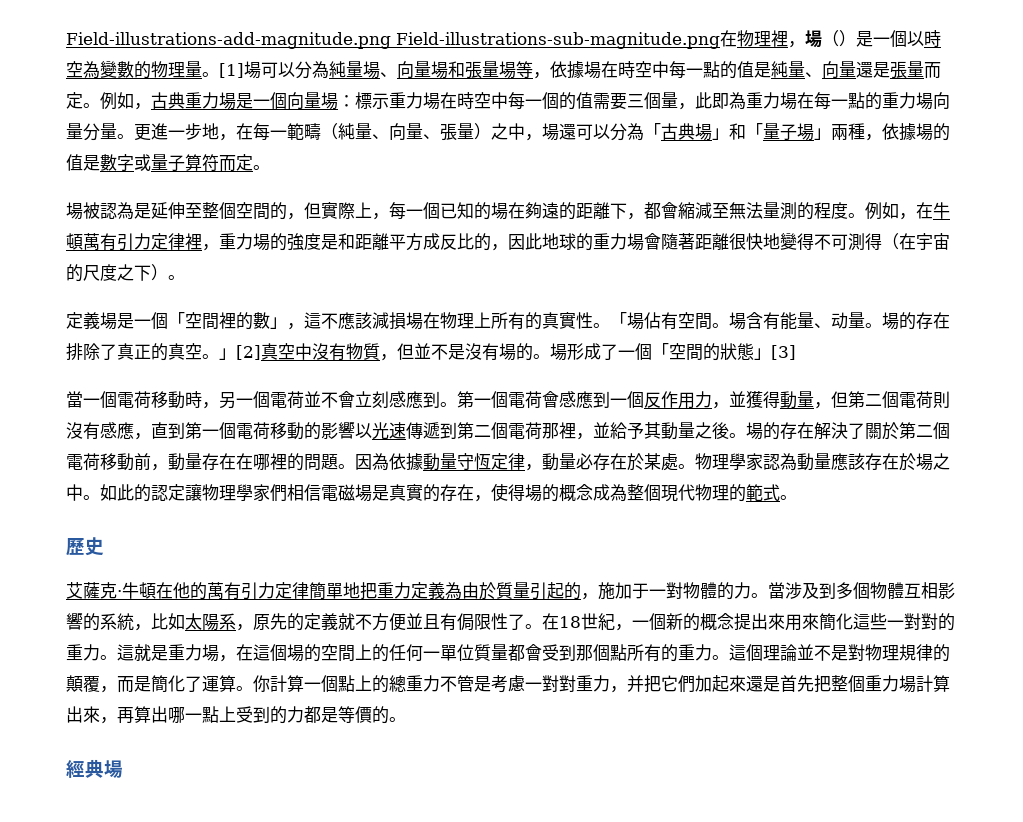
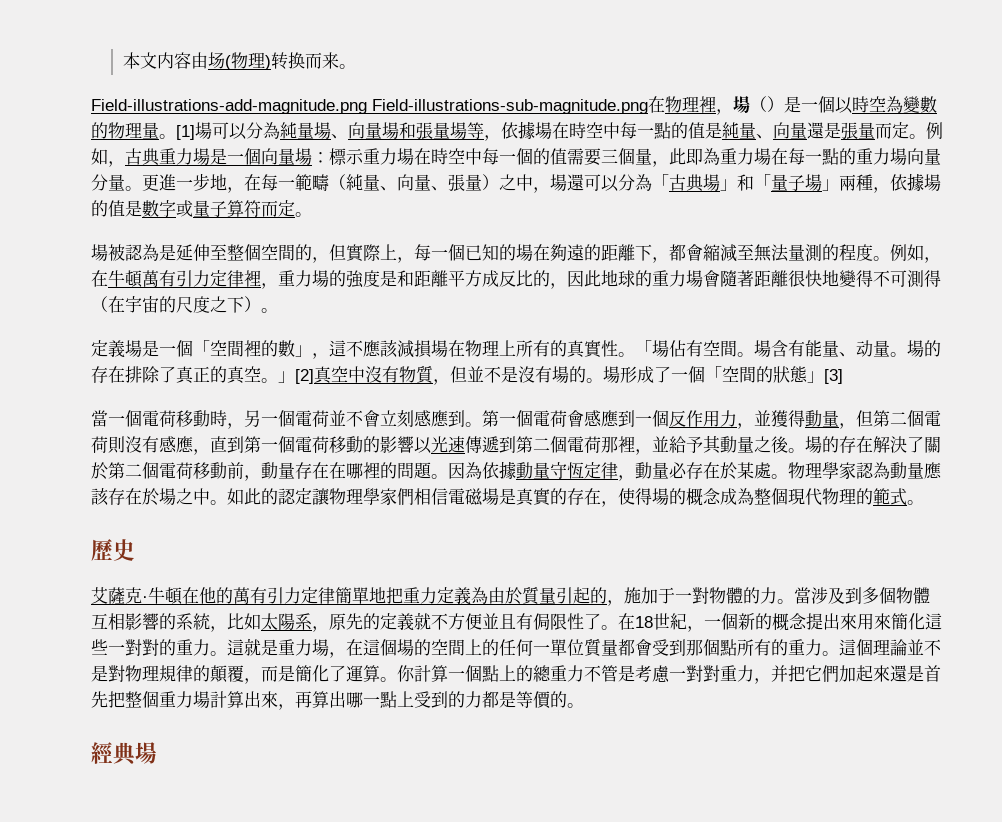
+ 本文内容由场(物理)转换而来。

